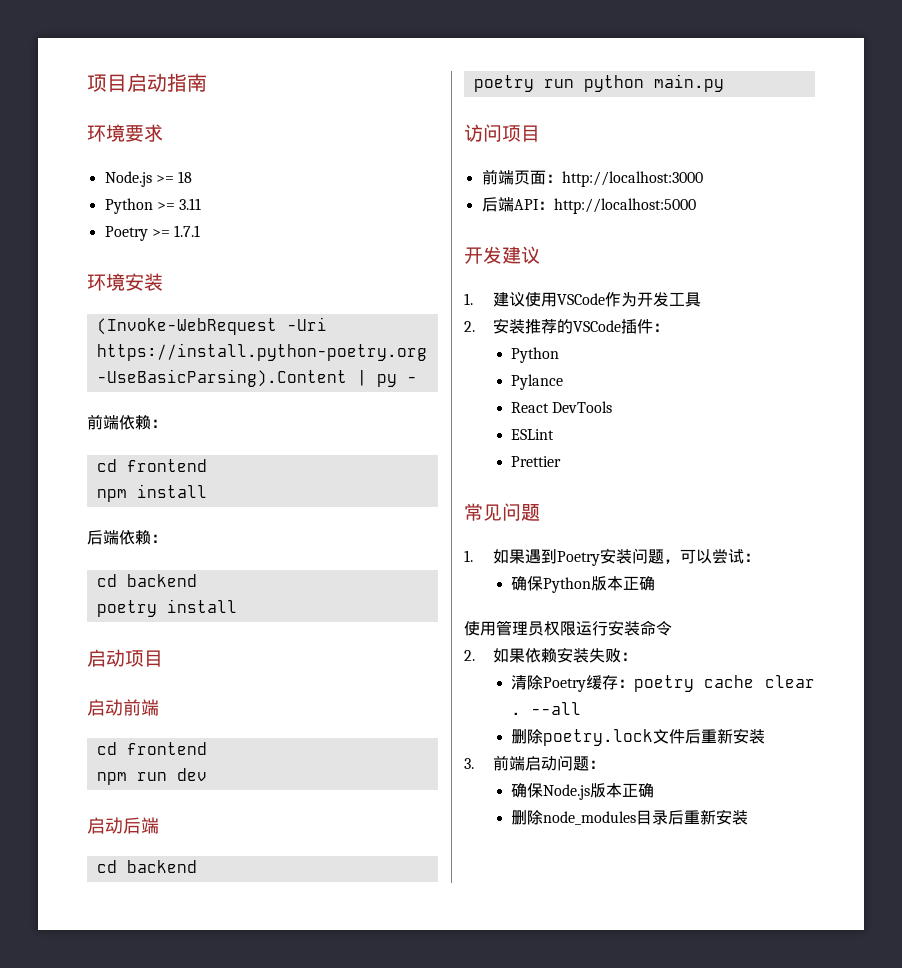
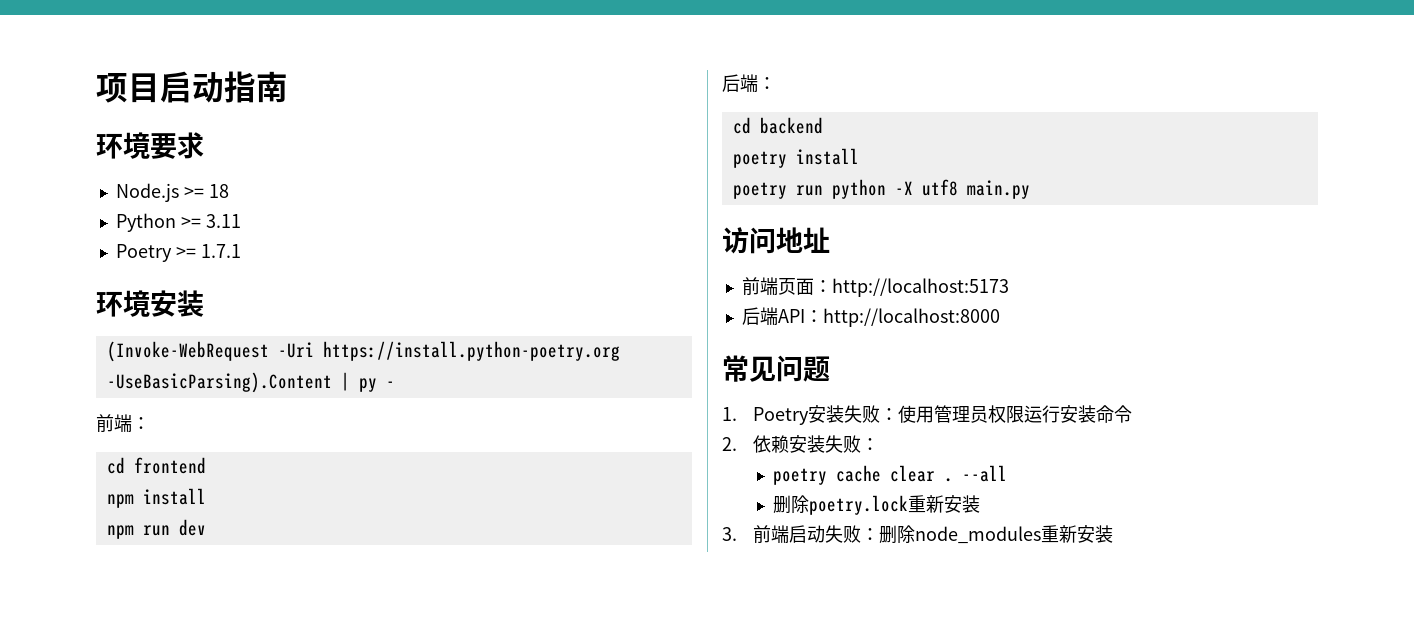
- 前端依赖：
+ 前端：
- 后端依赖：
+ npm run dev
+ 后端：
- 启动项目
- 启动前端
- cd frontend
- npm run dev
- 启动后端
- cd backend
- poetry run python main.py
+ poetry run python -X utf8 main.py
- 访问项目
+ 访问地址
- 前端页面：http://localhost:3000
+ 前端页面：http://localhost:5173
- 后端API：http://localhost:5000
- 开发建议
- 1.建议使用VSCode作为开发工具
- 2.安装推荐的VSCode插件：
- Python
- Pylance
- React DevTools
- ESLint
- Prettier
+ 后端API：http://localhost:8000
  常见问题
- 1.如果遇到Poetry安装问题，可以尝试：
- 确保Python版本正确
- 使用管理员权限运行安装命令
+ 1. Poetry安装失败：使用管理员权限运行安装命令
- 2.如果依赖安装失败：
+ 2.依赖安装失败：
- 清除Poetry缓存：poetry cache clear .
+ poetry cache clear .
- 删除poetry.lock文件后重新安装
+ 删除poetry.lock重新安装
- 3.前端启动问题：
- 确保Node.js版本正确
- 删除node_modules目录后重新安装
+ 3.前端启动失败：删除node_modules重新安装

